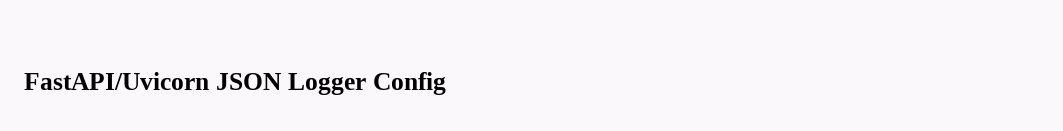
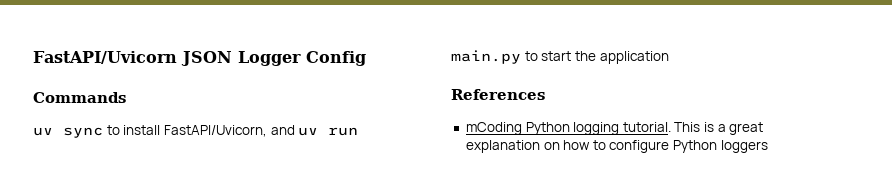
+ Commands
+ uv sync to install FastAPI/Uvicorn, and uv run main.py to start the application
+ References
+ mCoding Python logging tutorial. This is a great explanation on how to configure Python loggers

